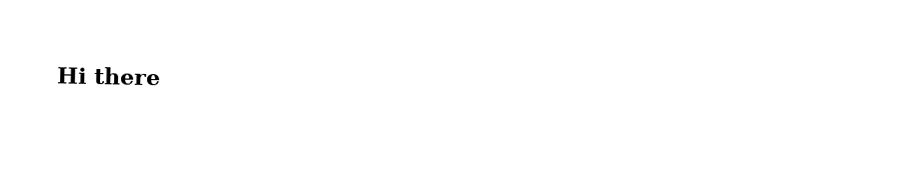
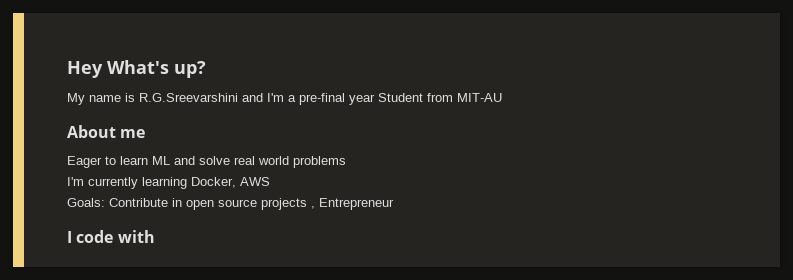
- Hi there
+ Hey What's up?
+ My name is R.G.Sreevarshini and I'm a pre-final year Student from MIT-AU
+ About me
+ Eager to learn ML and solve real world problems
+ I'm currently learning Docker, AWS
+ Goals: Contribute in open source projects , Entrepreneur
+ I code with

